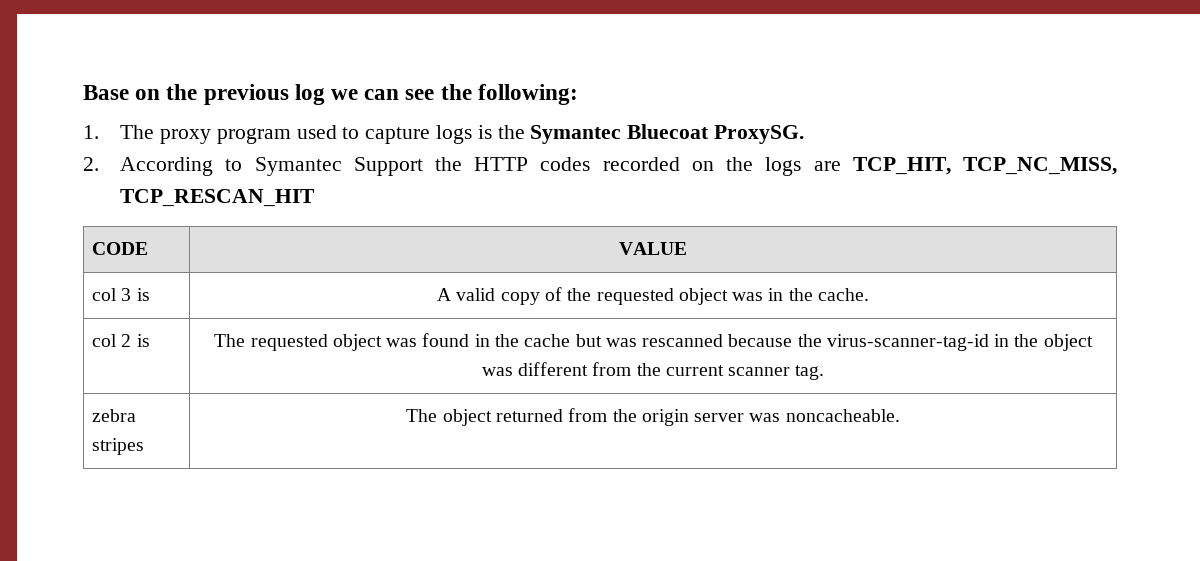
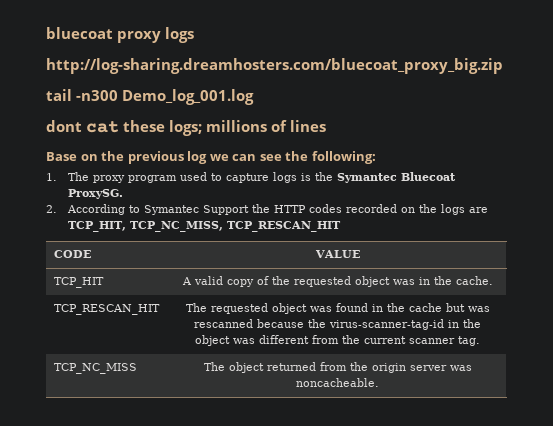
+ bluecoat proxy logs
+ http://log-sharing.dreamhosters.com/bluecoat_proxy_big.zip
+ tail -n300 Demo_log_001.log
+ dont cat these logs; millions of lines
- col 3 is | A valid copy of the requested object was in the cache.
+ TCP_HIT | A valid copy of the requested object was in the cache.
- col 2 is | The requested object was found in the cache but was rescanned because the virus-scanner-tag-id in the object was different from the current scanner tag.
+ TCP_RESCAN_HIT | The requested object was found in the cache but was rescanned because the virus-scanner-tag-id in the object was different from the current scanner tag.
- zebra stripes | The object returned from the origin server was noncacheable.
+ TCP_NC_MISS | The object returned from the origin server was noncacheable.

